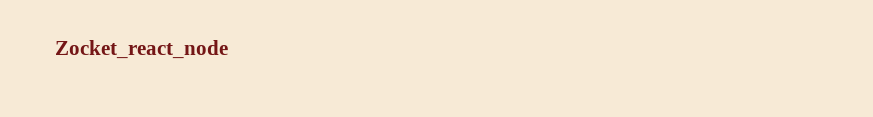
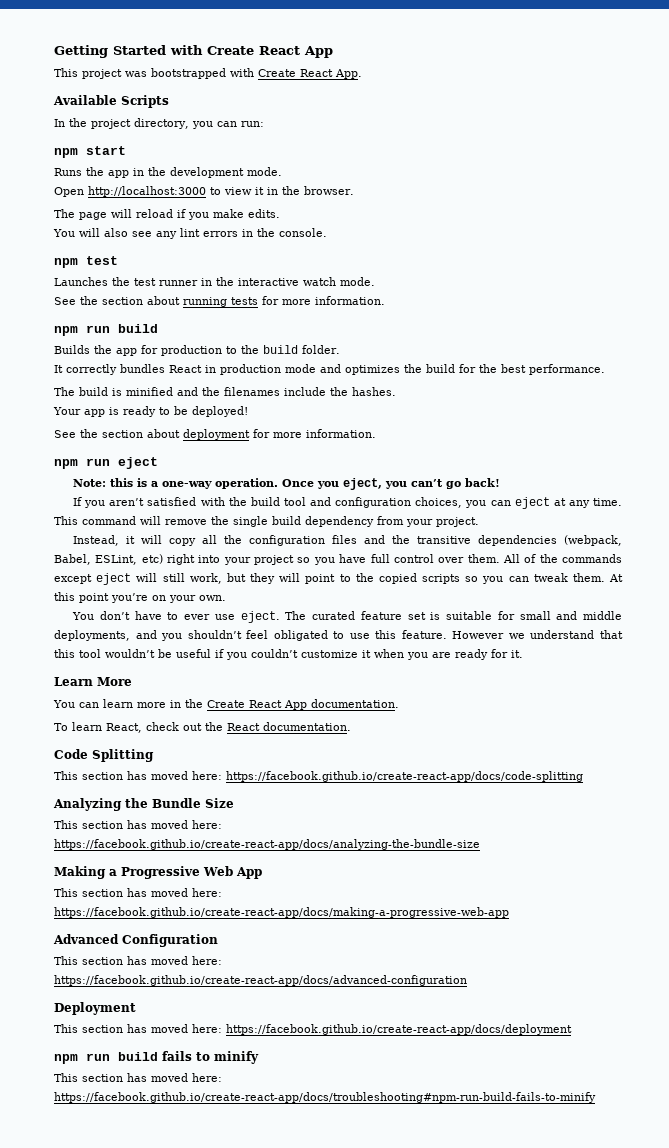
- Zocket_react_node
+ Getting Started with Create React App
+ This project was bootstrapped with Create React App.
+ Available Scripts
+ In the project directory, you can run:
+ npm start
+ Runs the app in the development mode.
+ Open http://localhost:3000 to view it in the browser.
+ The page will reload if you make edits.
+ You will also see any lint errors in the console.
+ npm test
+ Launches the test runner in the interactive watch mode.
+ See the section about running tests for more information.
+ npm run build
+ Builds the app for production to the build folder.
+ It correctly bundles React in production mode and optimizes the build for the best performance.
+ The build is minified and the filenames include the hashes.
+ Your app is ready to be deployed!
+ See the section about deployment for more information.
+ npm run eject
+ Note: this is a one-way operation. Once you eject, you can’t go back!
+ If you aren’t satisfied with the build tool and configuration choices, you can eject at any time. This command will remove the single build dependency from your project.
+ Instead, it will copy all the configuration files and the transitive dependencies (webpack, Babel, ESLint, etc) right into your project so you have full control over them. All of the commands except eject will still work, but they will point to the copied scripts so you can tweak them. At this point you’re on your own.
+ You don’t have to ever use eject. The curated feature set is suitable for small and middle deployments, and you shouldn’t feel obligated to use this feature. However we understand that this tool wouldn’t be useful if you couldn’t customize it when you are ready for it.
+ Learn More
+ You can learn more in the Create React App documentation.
+ To learn React, check out the React documentation.
+ Code Splitting
+ This section has moved here: https://facebook.github.io/create-react-app/docs/code-splitting
+ Analyzing the Bundle Size
+ This section has moved here: https://facebook.github.io/create-react-app/docs/analyzing-the-bundle-size
+ Making a Progressive Web App
+ This section has moved here: https://facebook.github.io/create-react-app/docs/making-a-progressive-web-app
+ Advanced Configuration
+ This section has moved here: https://facebook.github.io/create-react-app/docs/advanced-configuration
+ Deployment
+ This section has moved here: https://facebook.github.io/create-react-app/docs/deployment
+ npm run build fails to minify
+ This section has moved here: https://facebook.github.io/create-react-app/docs/troubleshooting#npm-run-build-fails-to-minify

